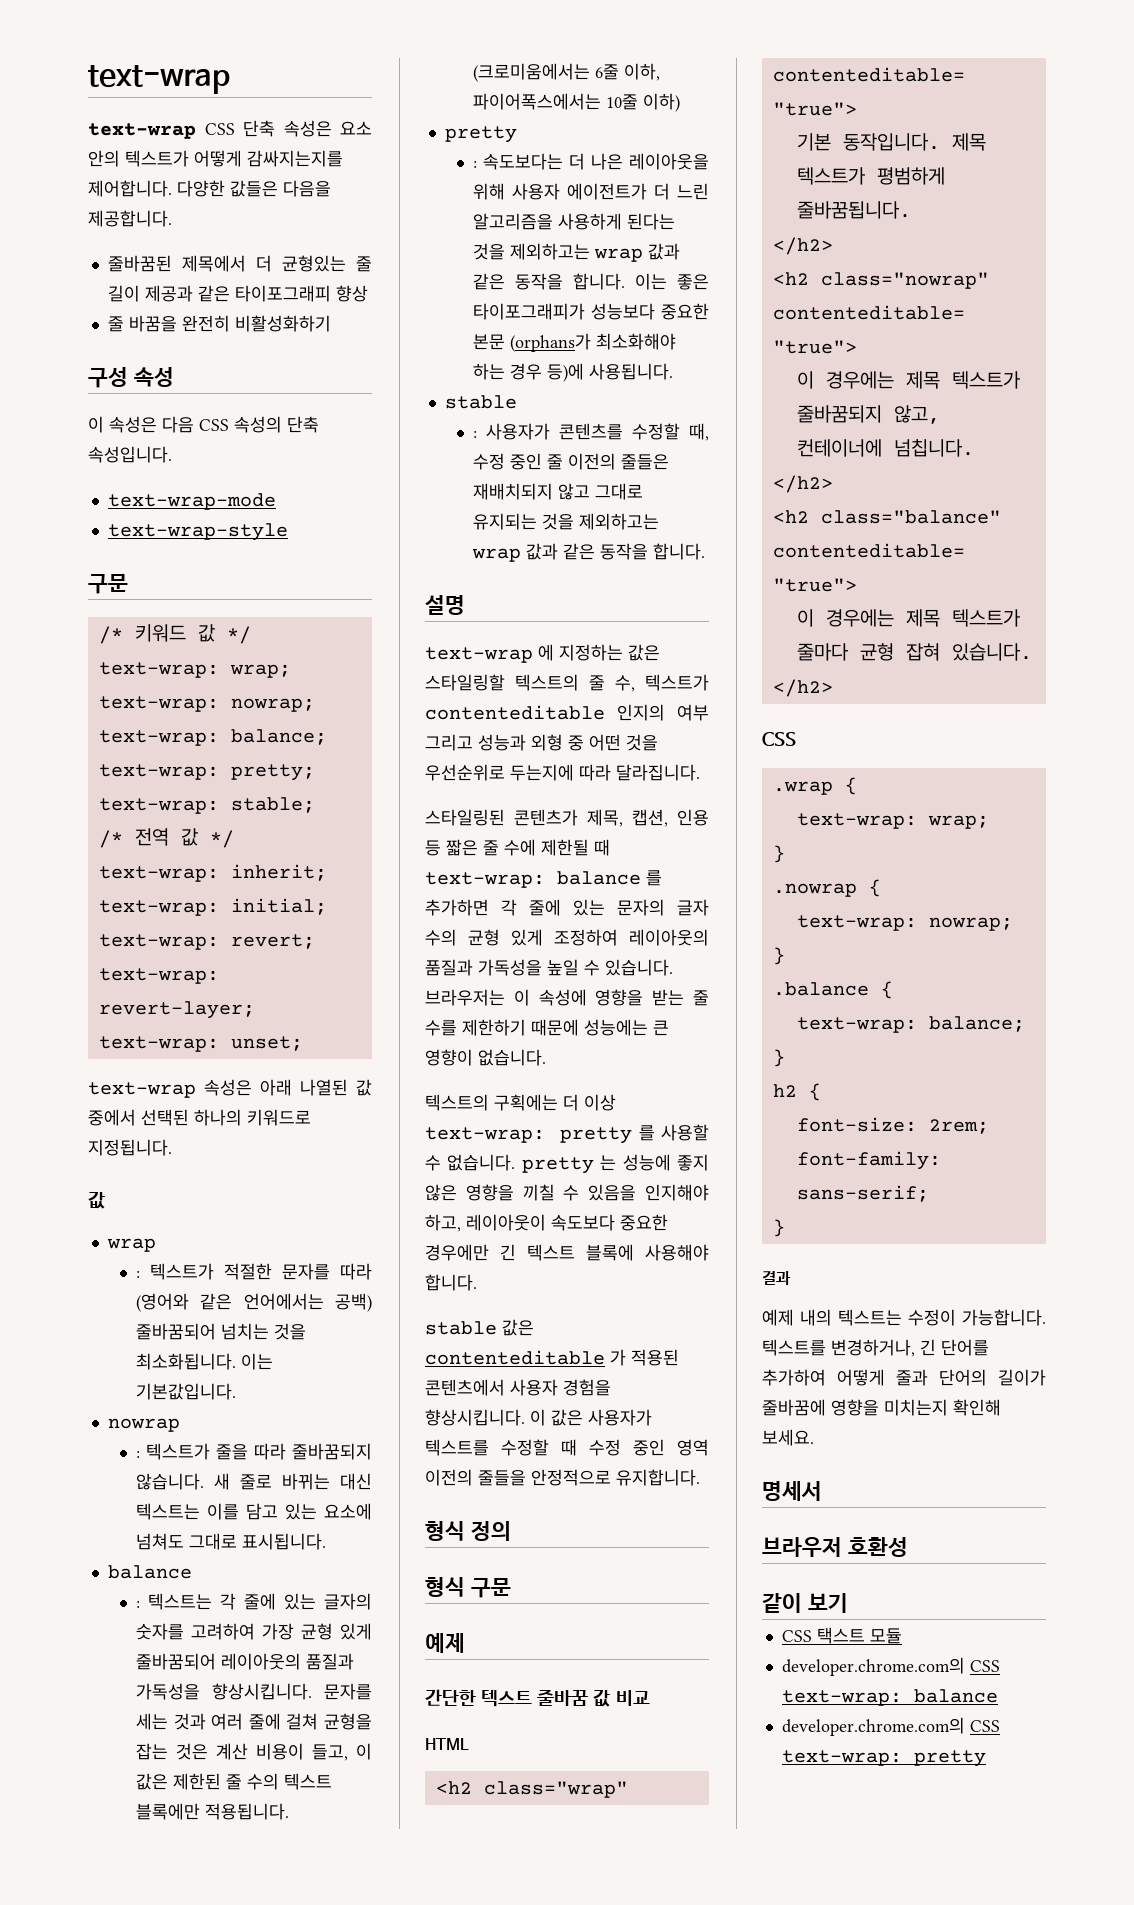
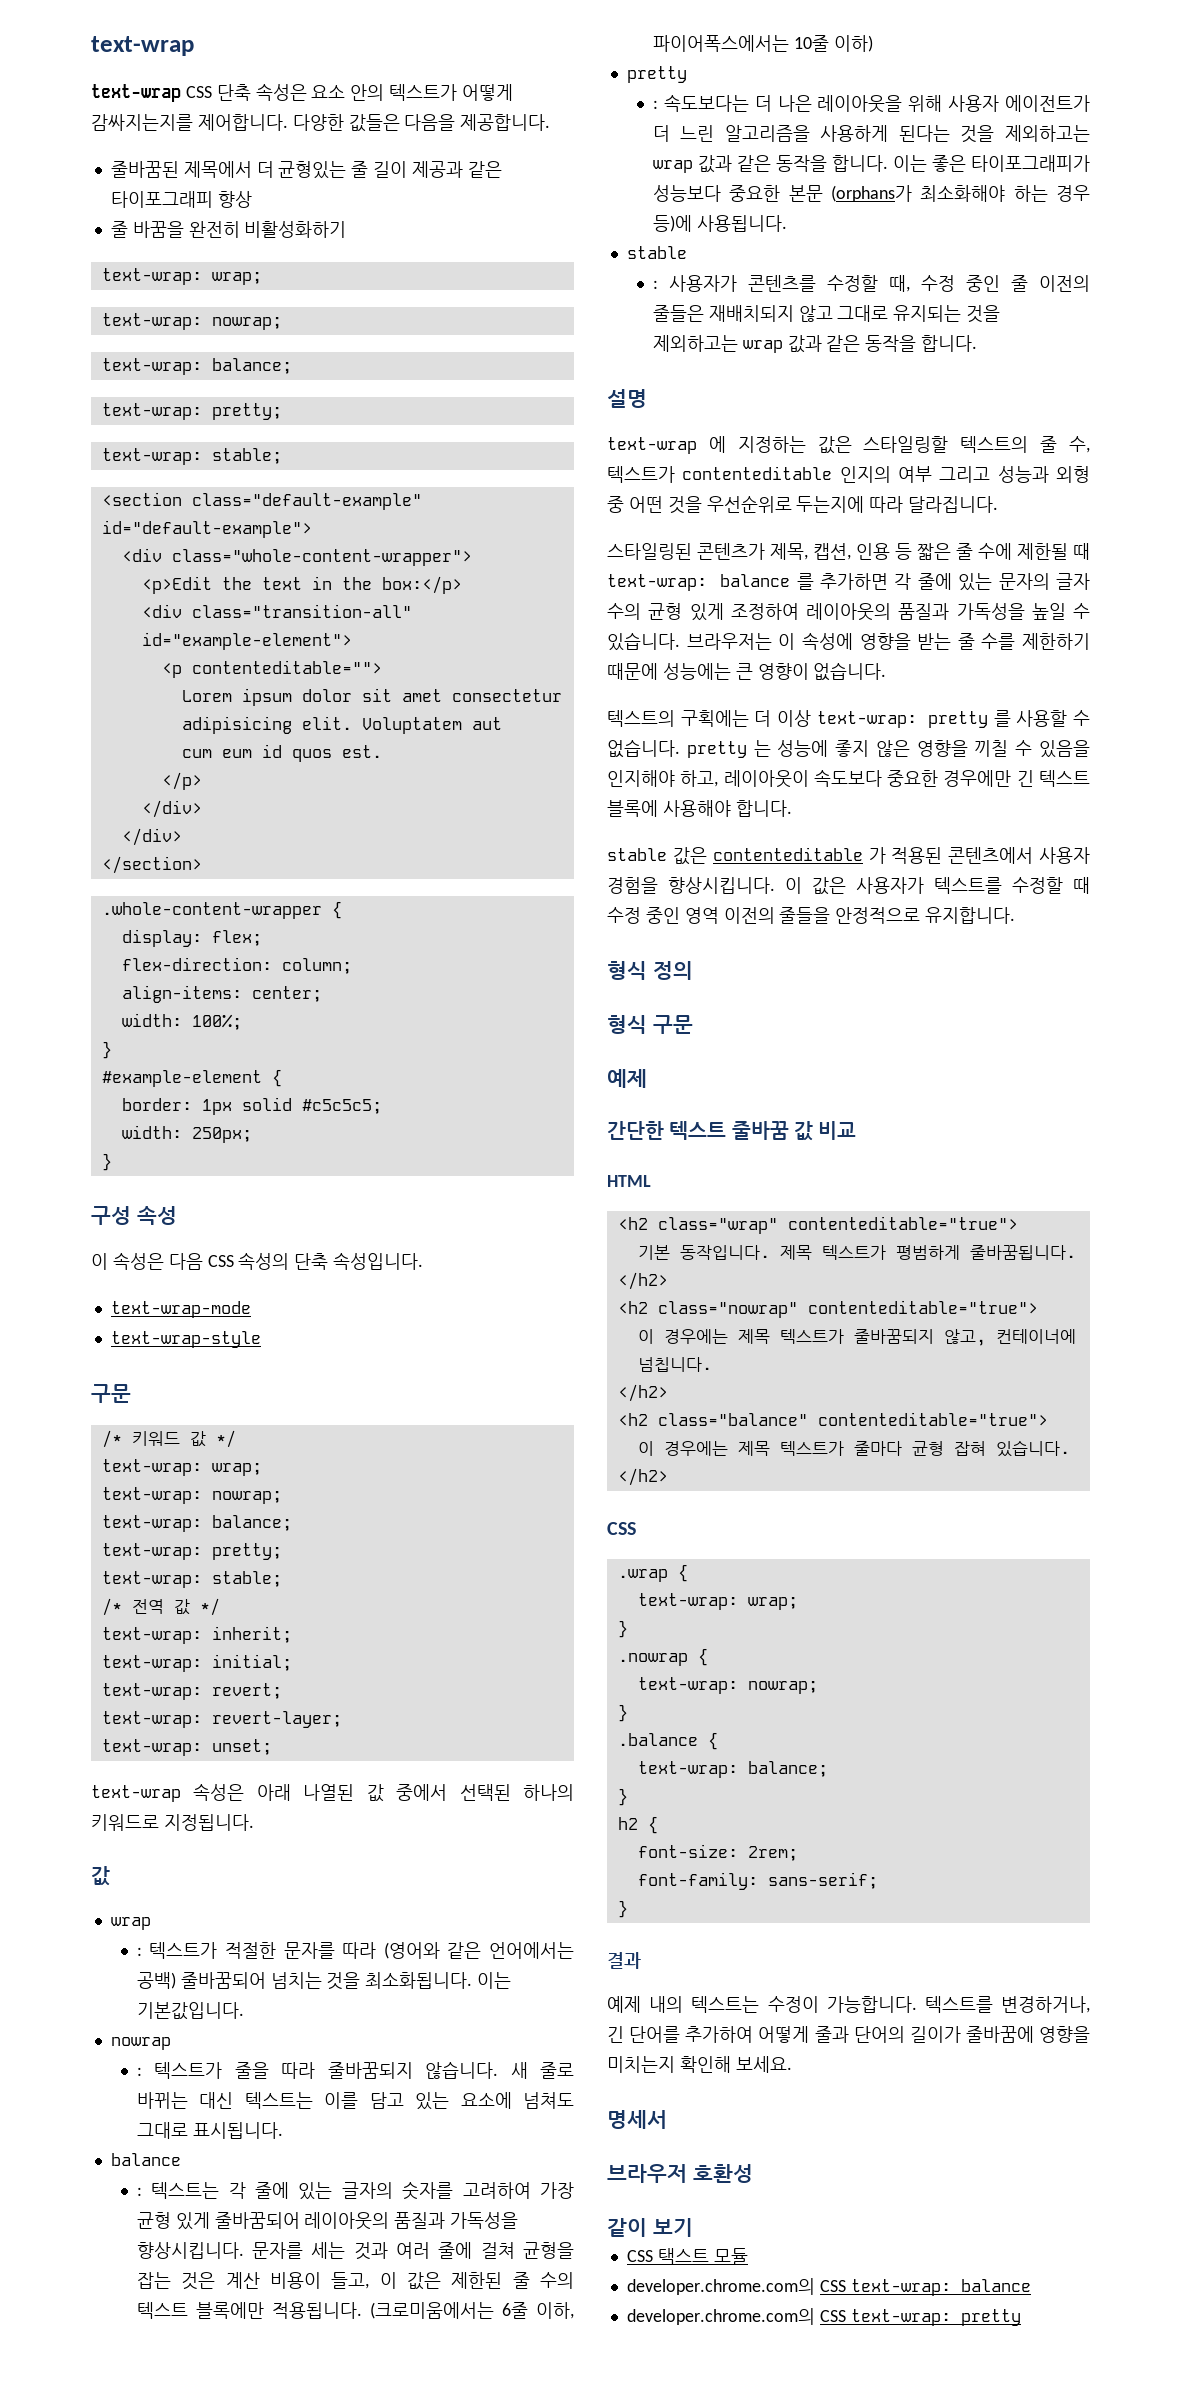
  줄 바꿈을 완전히 비활성화하기
+ text-wrap: wrap;
+ text-wrap: nowrap;
+ text-wrap: balance;
+ text-wrap: pretty;
+ text-wrap: stable;
+ <section class="default-example" id="default-example">
+ <div class="whole-content-wrapper">
+ <p>Edit the text in the box:</p>
+ <div class="transition-all" id="example-element">
+ <p contenteditable="">
+ Lorem ipsum dolor sit amet consectetur adipisicing elit. Voluptatem aut
+ cum eum id quos est.
+ </p>
+ </div>
+ </div>
+ </section>
+ .whole-content-wrapper {
+ display: flex;
+ flex-direction: column;
+ align-items: center;
+ width: 100%;
+ }
+ #example-element {
+ border: 1px solid #c5c5c5;
+ width: 250px;
+ }

